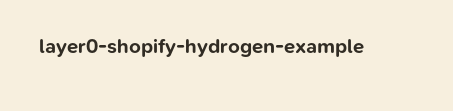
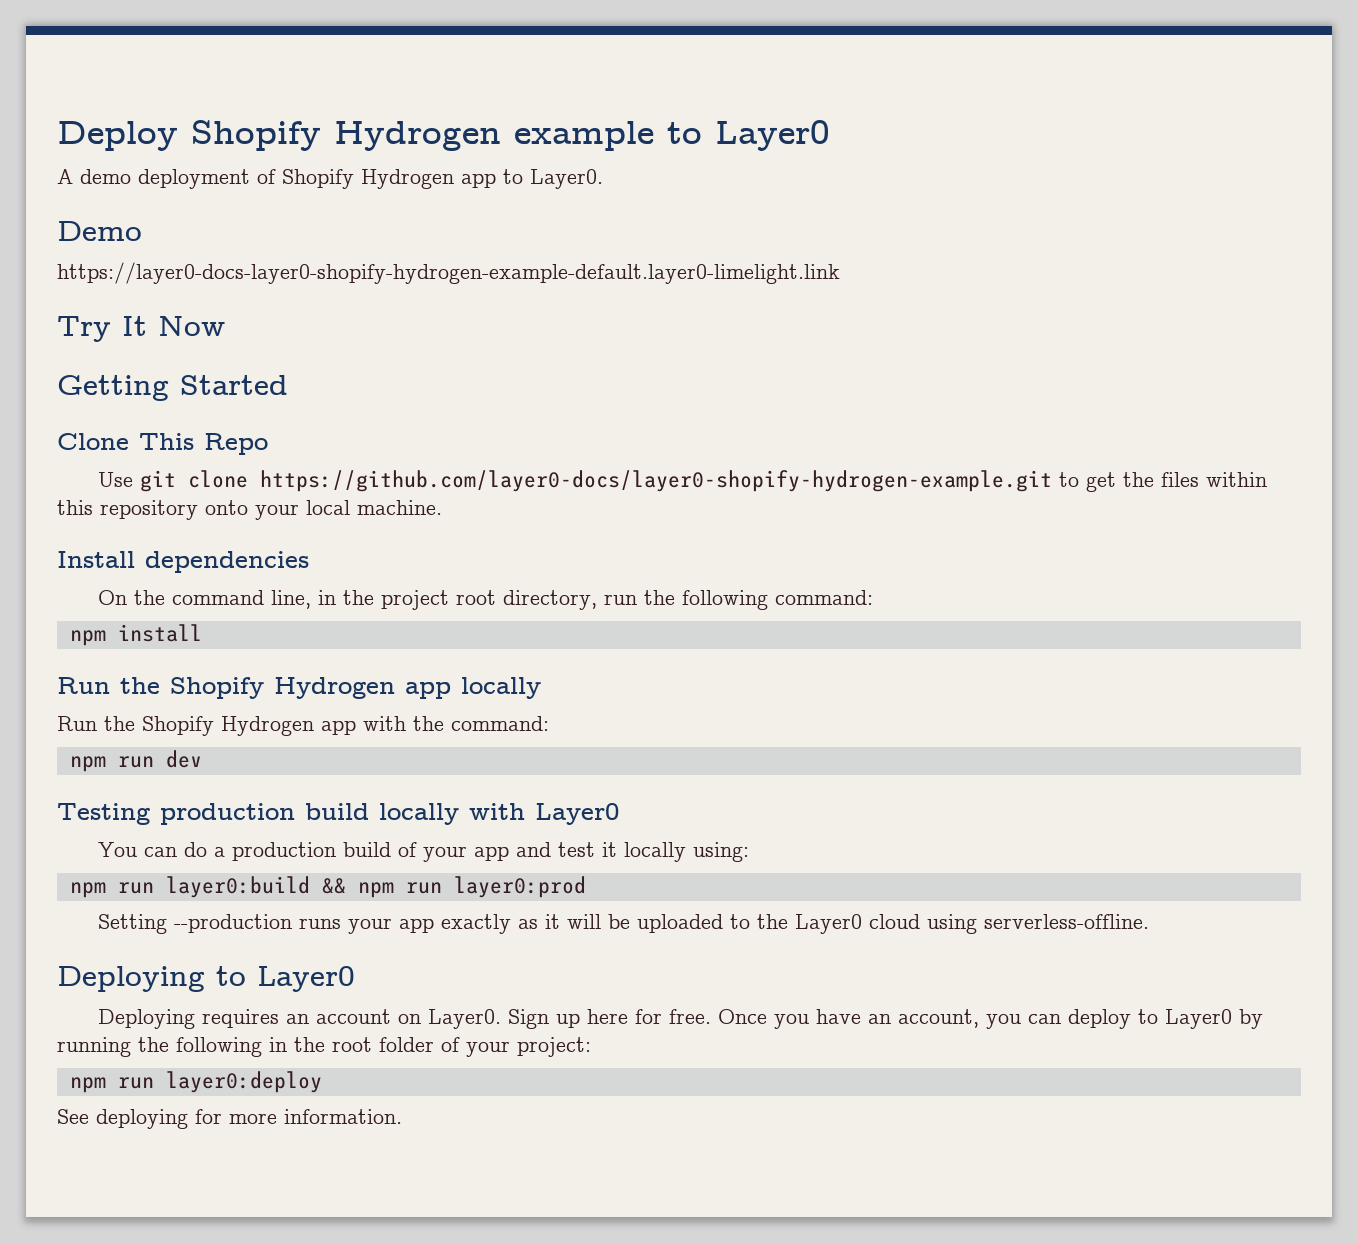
- layer0-shopify-hydrogen-example
+ Deploy Shopify Hydrogen example to Layer0
+ A demo deployment of Shopify Hydrogen app to Layer0.
+ Demo
+ https://layer0-docs-layer0-shopify-hydrogen-example-default.layer0-limelight.link
+ Try It Now
+ Getting Started
+ Clone This Repo
+ Use git clone https://github.com/layer0-docs/layer0-shopify-hydrogen-example.git to get the files within this repository onto your local machine.
+ Install dependencies
+ On the command line, in the project root directory, run the following command:
+ npm install
+ Run the Shopify Hydrogen app locally
+ Run the Shopify Hydrogen app with the command:
+ npm run dev
+ Testing production build locally with Layer0
+ You can do a production build of your app and test it locally using:
+ npm run layer0:build && npm run layer0:prod
+ Setting --production runs your app exactly as it will be uploaded to the Layer0 cloud using serverless-offline.
+ Deploying to Layer0
+ Deploying requires an account on Layer0. Sign up here for free. Once you have an account, you can deploy to Layer0 by running the following in the root folder of your project:
+ npm run layer0:deploy
+ See deploying for more information.

